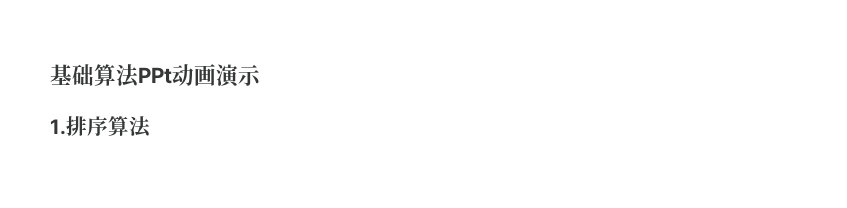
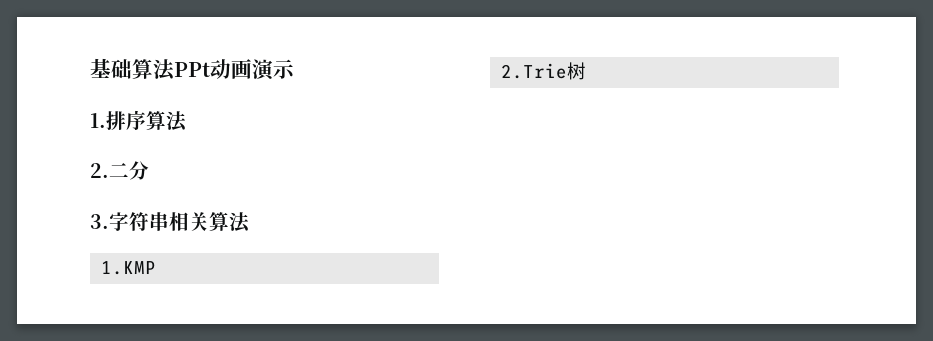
+ 2.二分
+ 3.字符串相关算法
+ 1.KMP
+ 2.Trie树

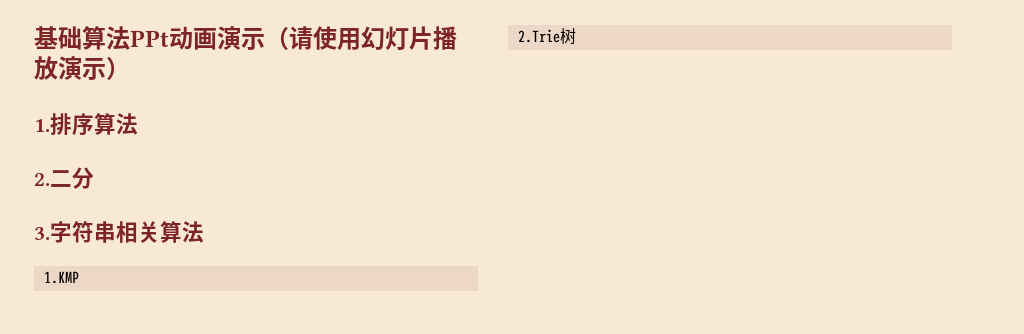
- 基础算法PPt动画演示
+ 基础算法PPt动画演示（请使用幻灯片播放演示）

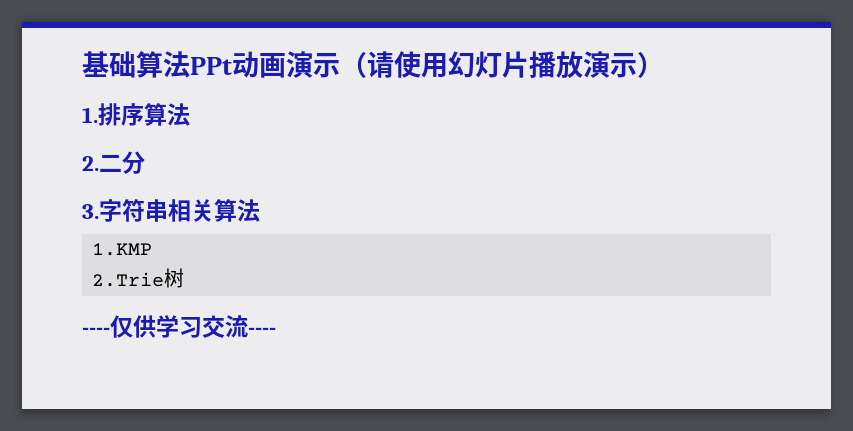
+ ----仅供学习交流----

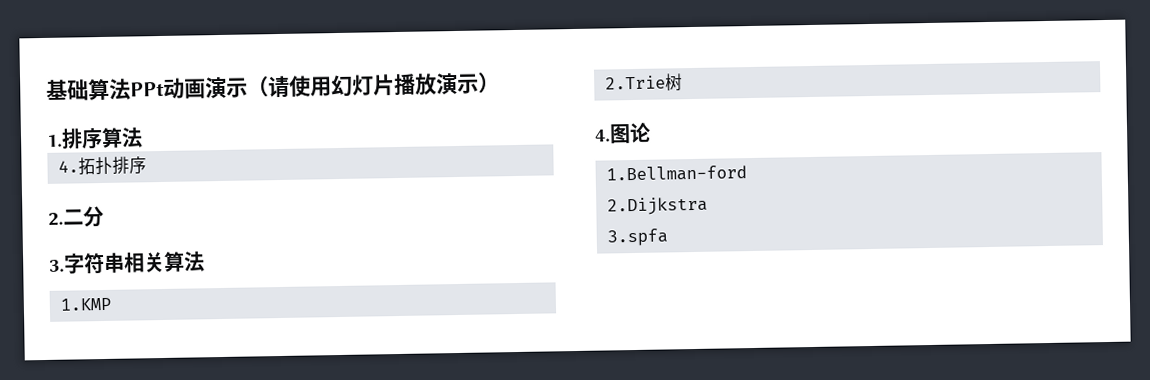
+ 4.拓扑排序
- ----仅供学习交流----
+ 4.图论
+ 1.Bellman-ford
+ 2.Dijkstra
+ 3.spfa

